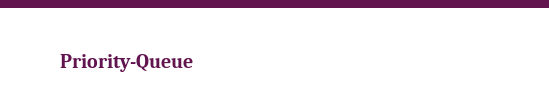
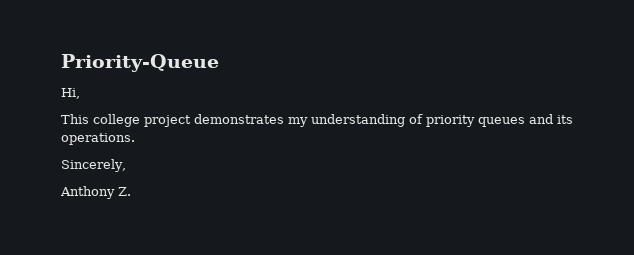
+ Hi,
+ This college project demonstrates my understanding of priority queues and its operations.
+ Sincerely,
+ Anthony Z.

